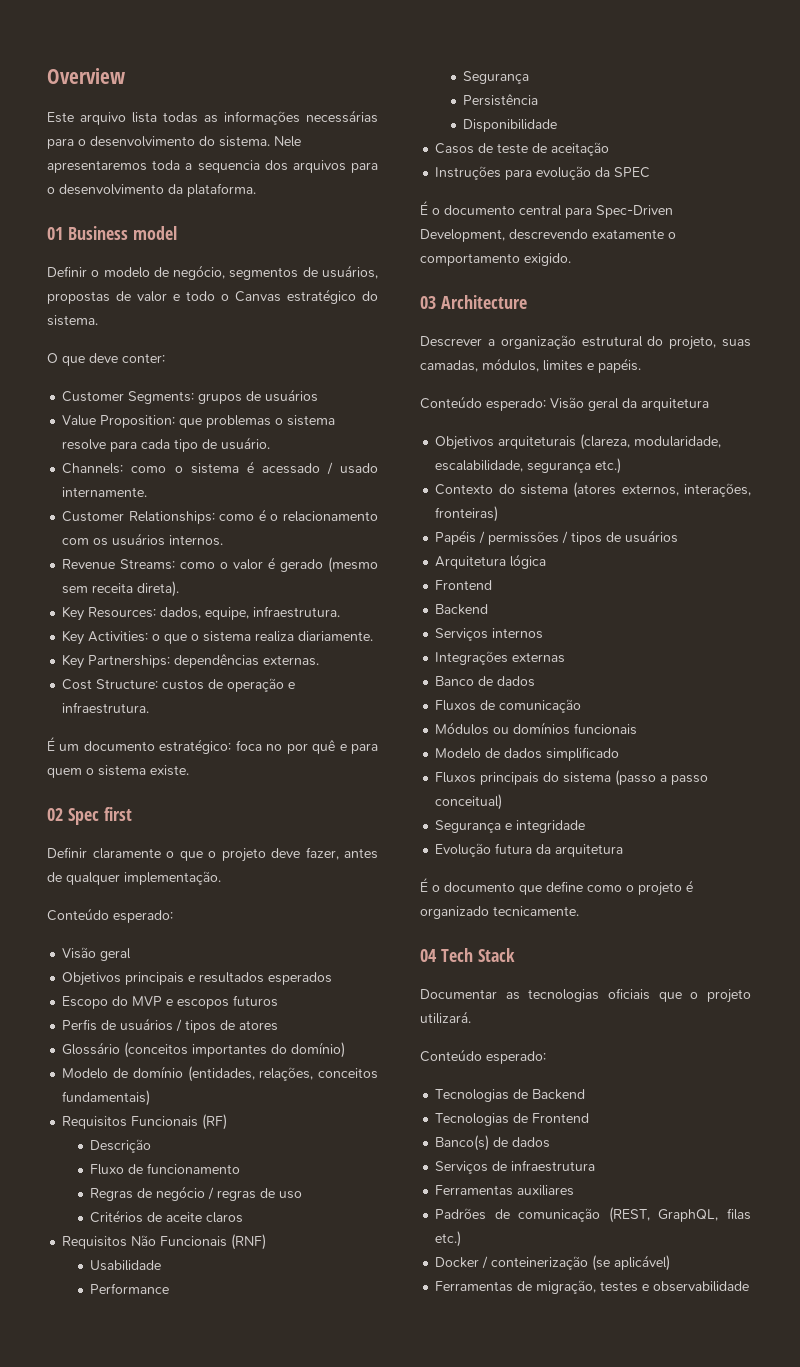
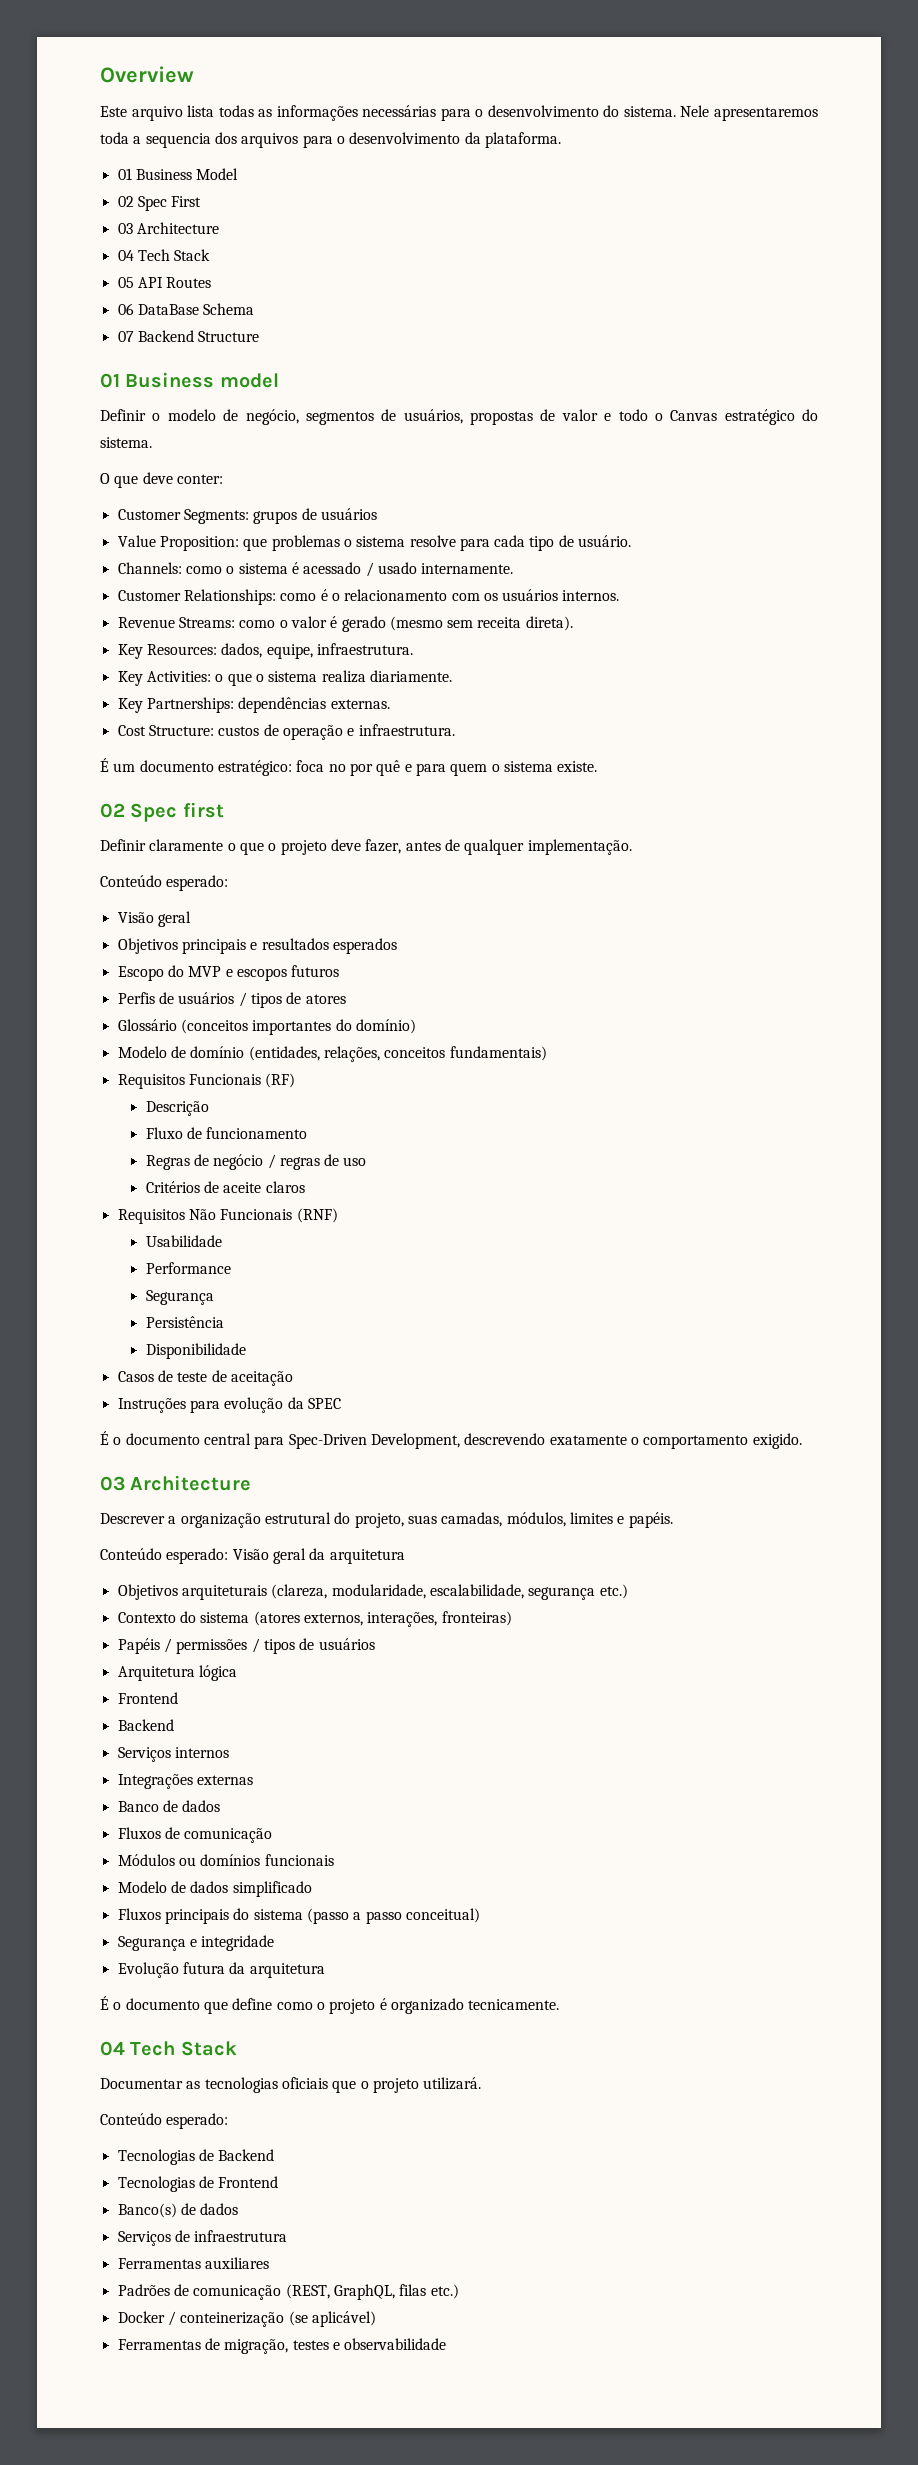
+ 01 Business Model
+ 02 Spec First
+ 03 Architecture
+ 04 Tech Stack
+ 05 API Routes
+ 06 DataBase Schema
+ 07 Backend Structure

